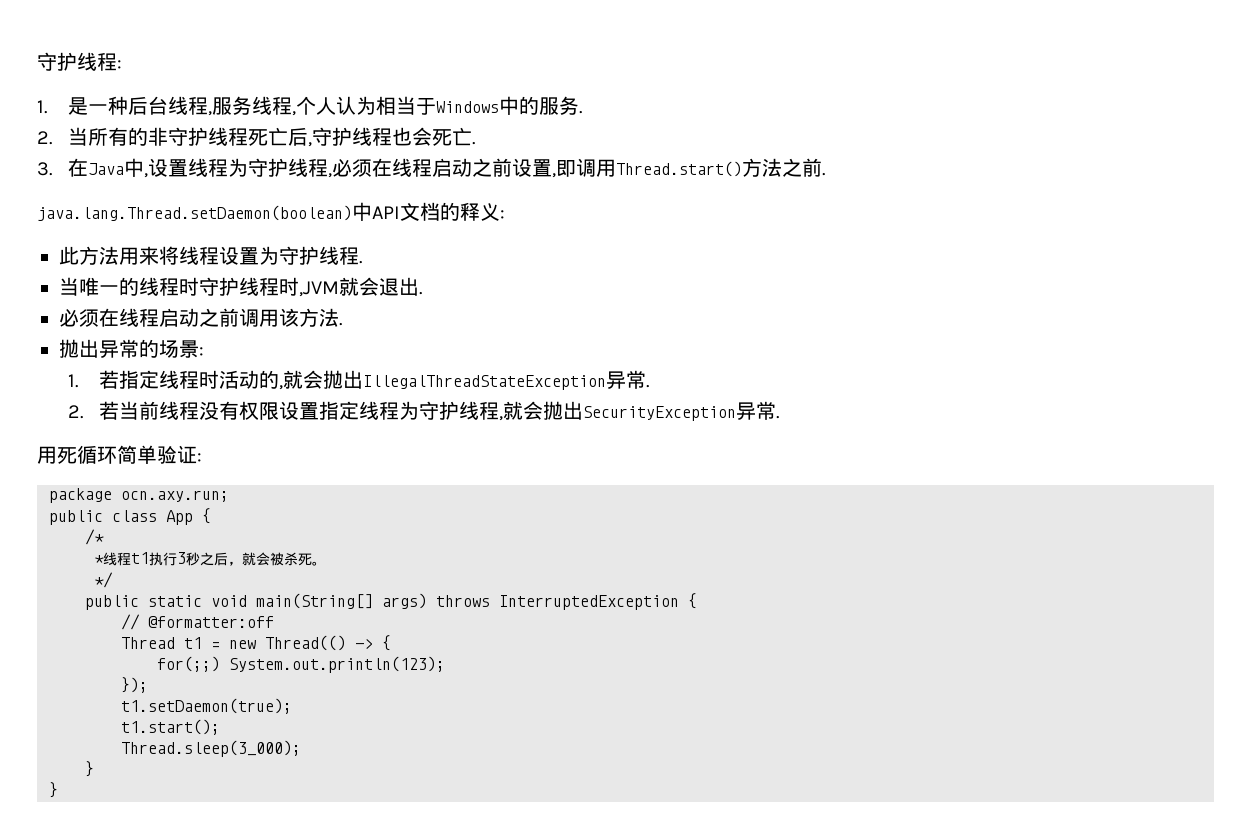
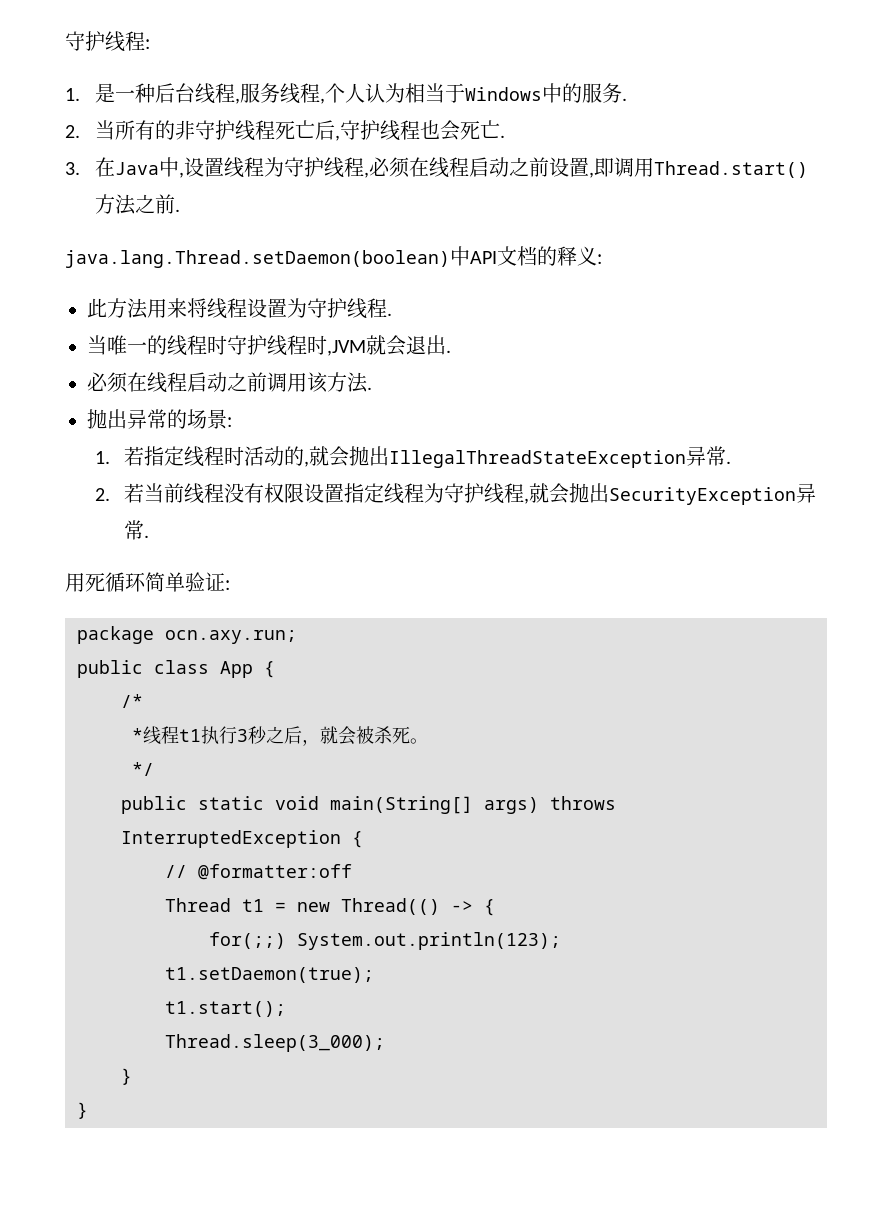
- });

